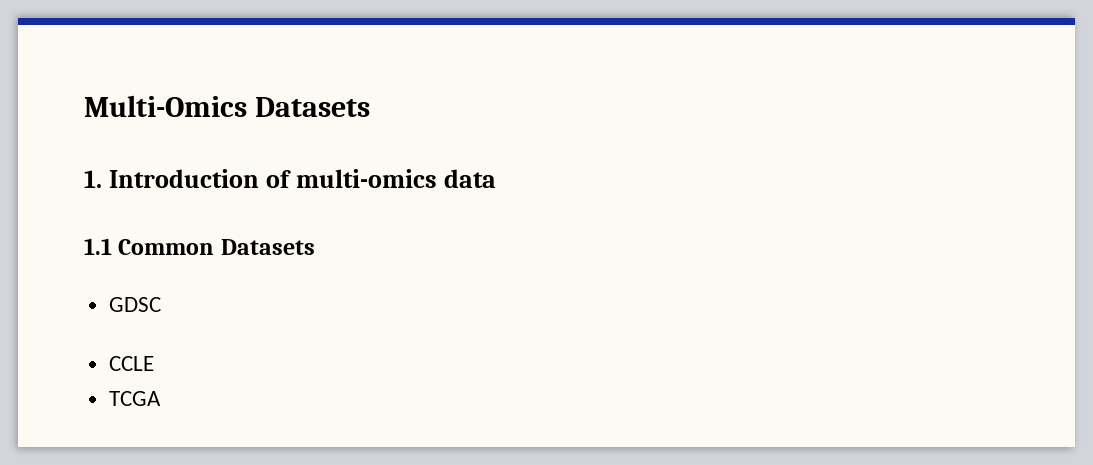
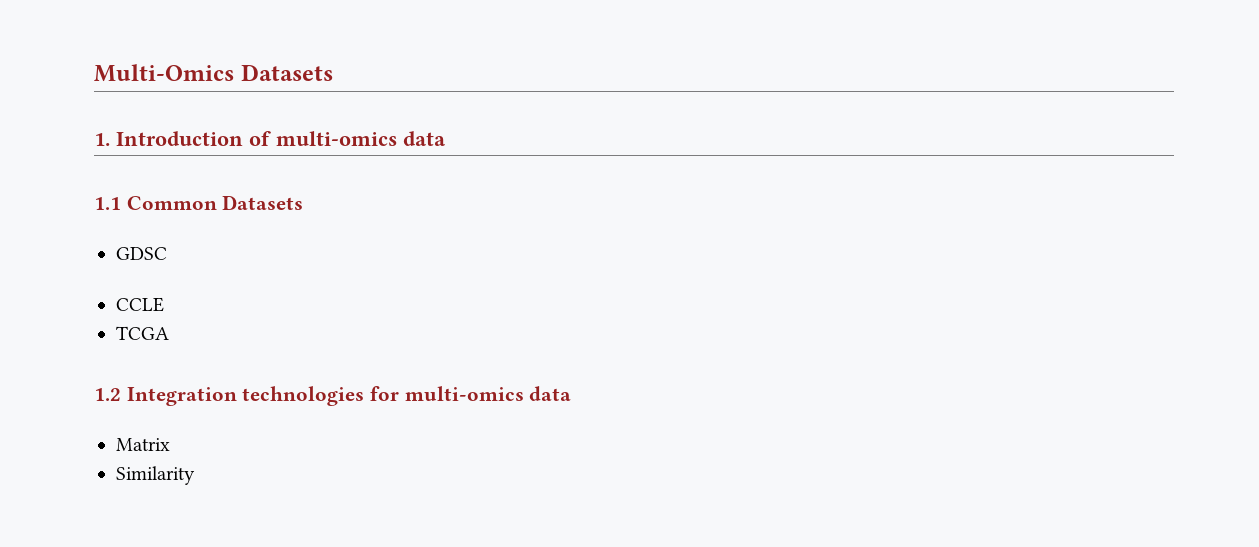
+ 1.2 Integration technologies for multi-omics data
+ Matrix
+ Similarity

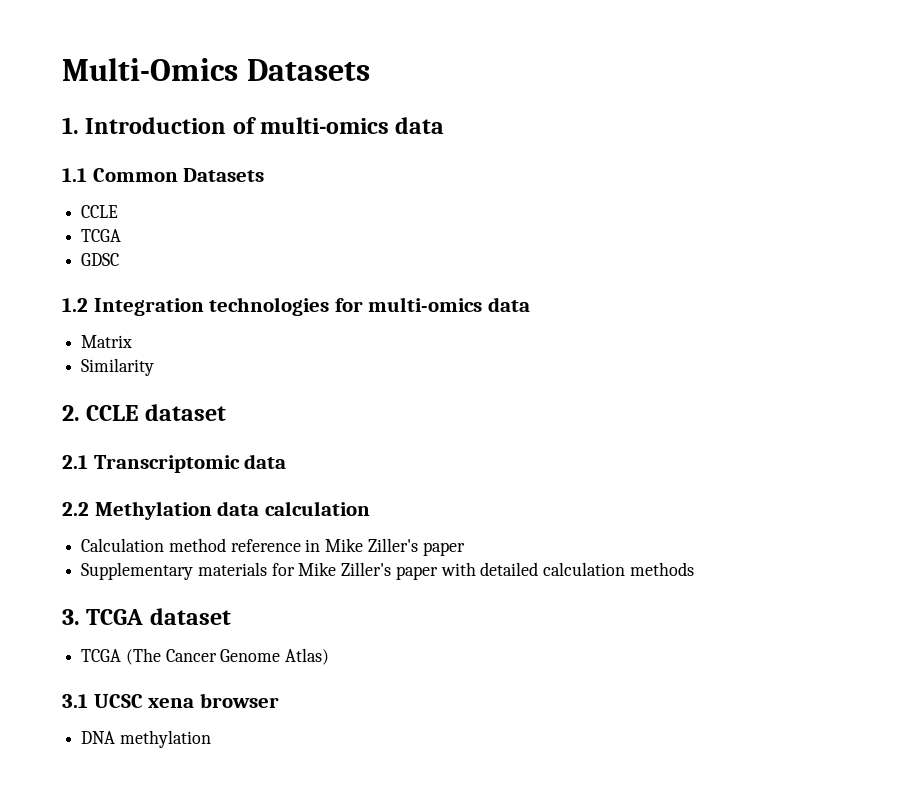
- GDSC
+ GDSC
+ 2. CCLE dataset
+ 2.1 Transcriptomic data
+ 2.2 Methylation data calculation
+ Calculation method reference in Mike Ziller's paper
+ Supplementary materials for Mike Ziller's paper with detailed calculation methods
+ 3. TCGA dataset
+ TCGA (The Cancer Genome Atlas)
+ 3.1 UCSC xena browser
+ DNA methylation

